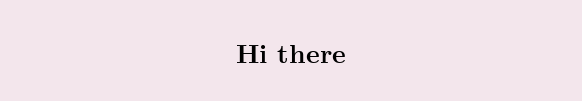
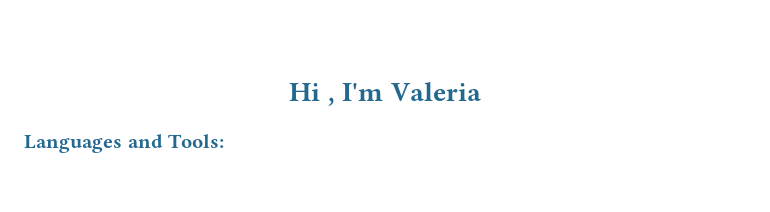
- Hi there
+ Hi , I'm Valeria
+ Languages and Tools:

